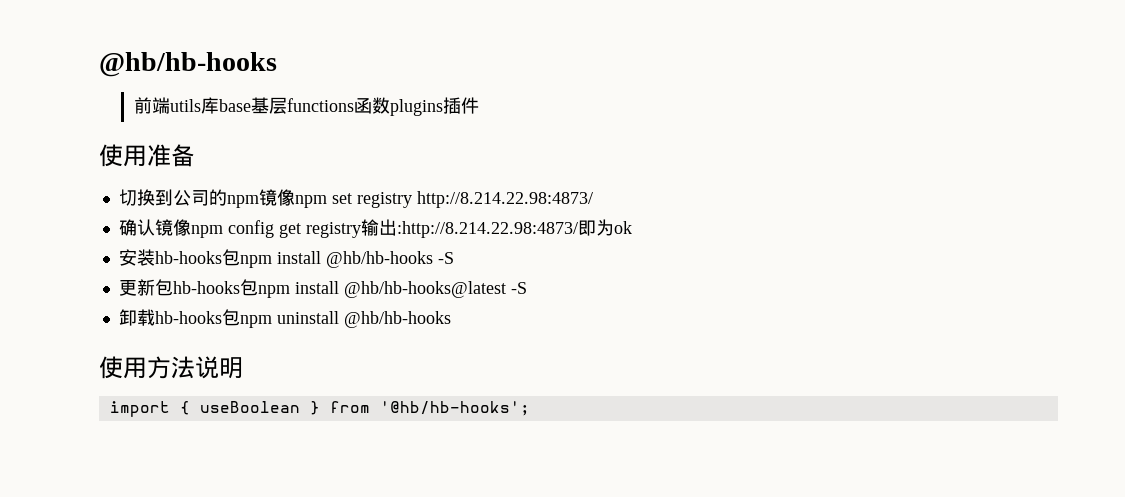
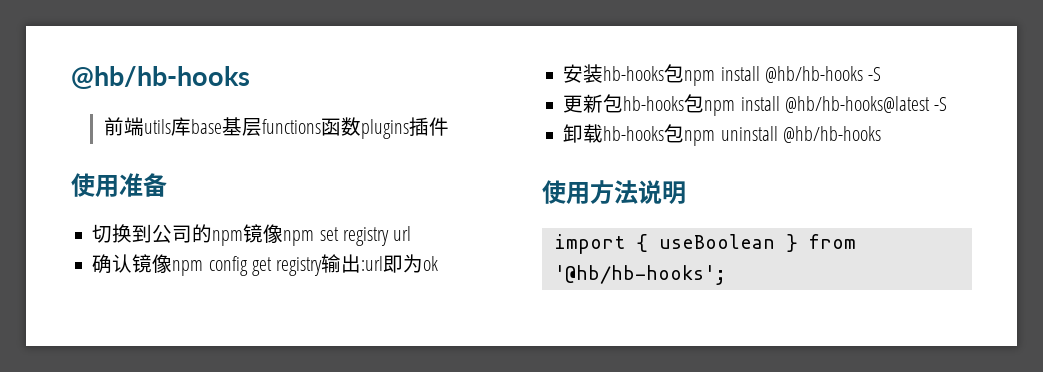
- 切换到公司的npm镜像npm set registry http://8.214.22.98:4873/
+ 切换到公司的npm镜像npm set registry url
- 确认镜像npm config get registry输出:http://8.214.22.98:4873/即为ok
+ 确认镜像npm config get registry输出:url即为ok

